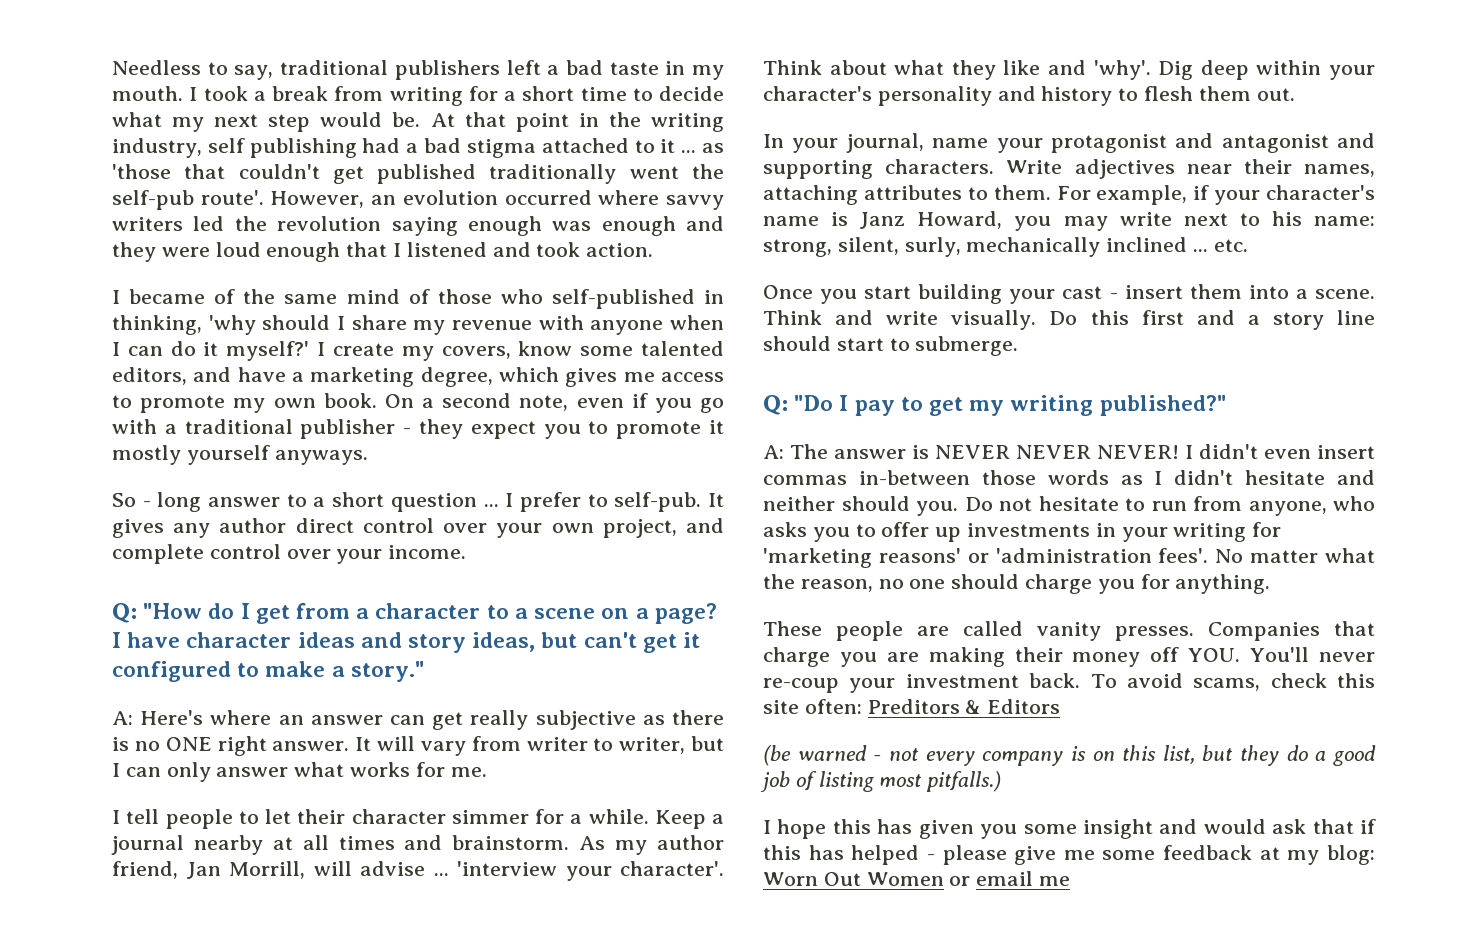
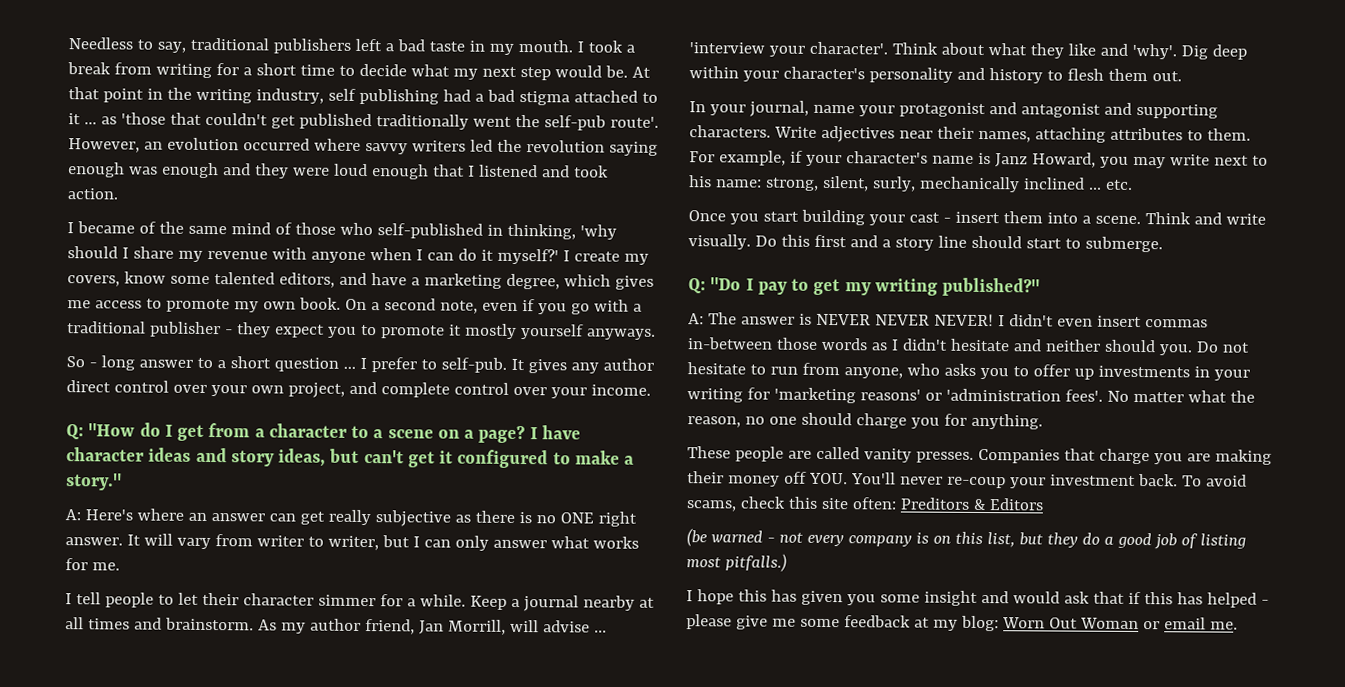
- I hope this has given you some insight and would ask that if this has helped - please give me some feedback at my blog: Worn Out Women or email me
+ I hope this has given you some insight and would ask that if this has helped - please give me some feedback at my blog: Worn Out Woman or email me.

